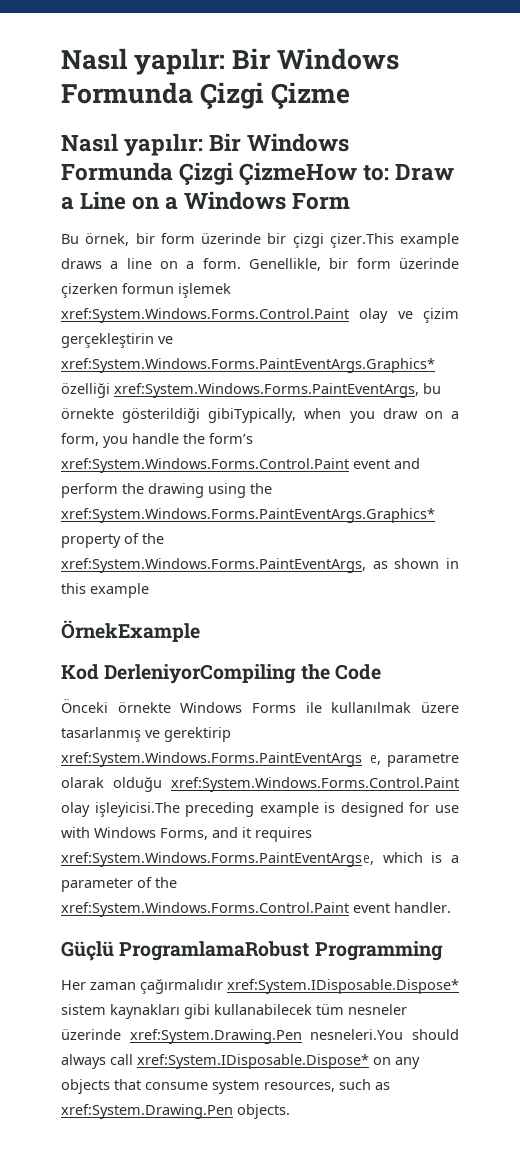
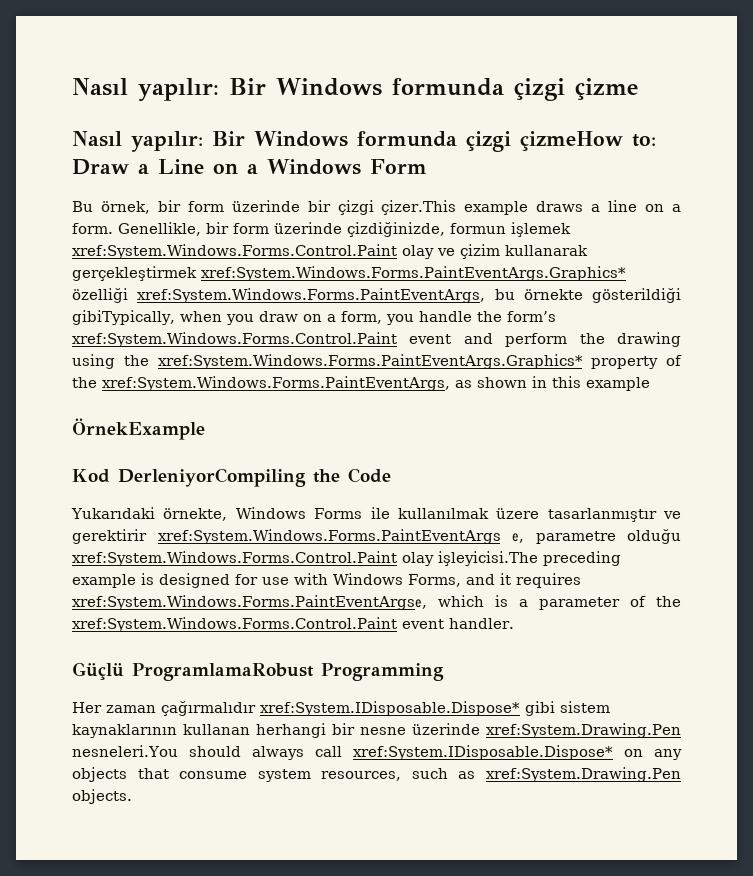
- Nasıl yapılır: Bir Windows Formunda Çizgi Çizme
- Nasıl yapılır: Bir Windows Formunda Çizgi ÇizmeHow to: Draw a Line on a Windows Form
+ Nasıl yapılır: Bir Windows formunda çizgi çizme
+ Nasıl yapılır: Bir Windows formunda çizgi çizmeHow to: Draw a Line on a Windows Form
- Genellikle, bir form üzerinde çizerken formun işlemek xref:System.Windows.Forms.Control.Paint olay ve çizim gerçekleştirin ve xref:System.Windows.Forms.PaintEventArgs.Graphics* özelliği xref:System.Windows.Forms.PaintEventArgs, bu örnekte gösterildiği gibiTypically, when you draw on a form, you handle the form’s xref:System.Windows.Forms.Control.Paint event and perform the drawing using the xref:System.Windows.Forms.PaintEventArgs.Graphics* property of the xref:System.Windows.Forms.PaintEventArgs, as shown in this example
+ Genellikle, bir form üzerinde çizdiğinizde, formun işlemek xref:System.Windows.Forms.Control.Paint olay ve çizim kullanarak gerçekleştirmek xref:System.Windows.Forms.PaintEventArgs.Graphics* özelliği xref:System.Windows.Forms.PaintEventArgs, bu örnekte gösterildiği gibiTypically, when you draw on a form, you handle the form’s xref:System.Windows.Forms.Control.Paint event and perform the drawing using the xref:System.Windows.Forms.PaintEventArgs.Graphics* property of the xref:System.Windows.Forms.PaintEventArgs, as shown in this example
- Önceki örnekte Windows Forms ile kullanılmak üzere tasarlanmış ve gerektirip xref:System.Windows.Forms.PaintEventArgs e, parametre olarak olduğu xref:System.Windows.Forms.Control.Paint olay işleyicisi.The preceding example is designed for use with Windows Forms, and it requires xref:System.Windows.Forms.PaintEventArgse, which is a parameter of the xref:System.Windows.Forms.Control.Paint event handler.
+ Yukarıdaki örnekte, Windows Forms ile kullanılmak üzere tasarlanmıştır ve gerektirir xref:System.Windows.Forms.PaintEventArgs e, parametre olduğu xref:System.Windows.Forms.Control.Paint olay işleyicisi.The preceding example is designed for use with Windows Forms, and it requires xref:System.Windows.Forms.PaintEventArgse, which is a parameter of the xref:System.Windows.Forms.Control.Paint event handler.
- Her zaman çağırmalıdır xref:System.IDisposable.Dispose* sistem kaynakları gibi kullanabilecek tüm nesneler üzerinde xref:System.Drawing.Pen nesneleri.You should always call xref:System.IDisposable.Dispose* on any objects that consume system resources, such as xref:System.Drawing.Pen objects.
+ Her zaman çağırmalıdır xref:System.IDisposable.Dispose* gibi sistem kaynaklarının kullanan herhangi bir nesne üzerinde xref:System.Drawing.Pen nesneleri.You should always call xref:System.IDisposable.Dispose* on any objects that consume system resources, such as xref:System.Drawing.Pen objects.

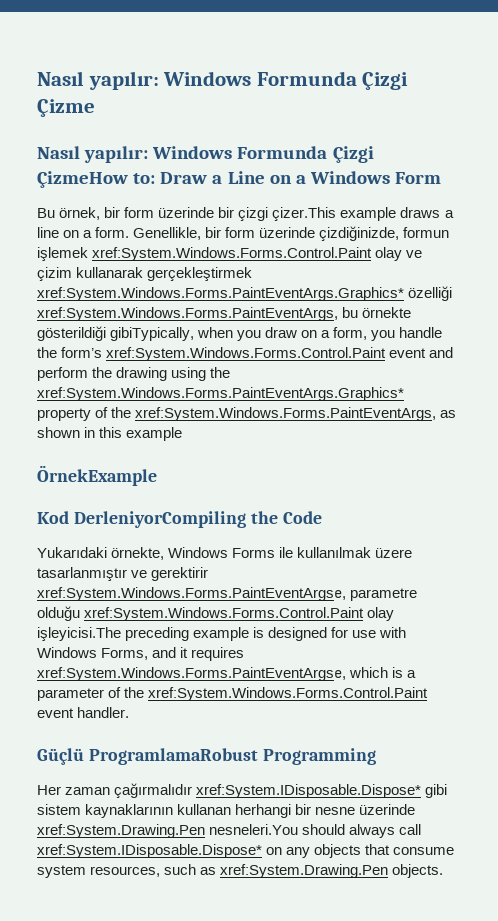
- Nasıl yapılır: Bir Windows formunda çizgi çizme
- Nasıl yapılır: Bir Windows formunda çizgi çizmeHow to: Draw a Line on a Windows Form
+ Nasıl yapılır: Windows Formunda Çizgi Çizme
+ Nasıl yapılır: Windows Formunda Çizgi ÇizmeHow to: Draw a Line on a Windows Form
- Yukarıdaki örnekte, Windows Forms ile kullanılmak üzere tasarlanmıştır ve gerektirir xref:System.Windows.Forms.PaintEventArgs e, parametre olduğu xref:System.Windows.Forms.Control.Paint olay işleyicisi.The preceding example is designed for use with Windows Forms, and it requires xref:System.Windows.Forms.PaintEventArgse, which is a parameter of the xref:System.Windows.Forms.Control.Paint event handler.
+ Yukarıdaki örnekte, Windows Forms ile kullanılmak üzere tasarlanmıştır ve gerektirir xref:System.Windows.Forms.PaintEventArgse, parametre olduğu xref:System.Windows.Forms.Control.Paint olay işleyicisi.The preceding example is designed for use with Windows Forms, and it requires xref:System.Windows.Forms.PaintEventArgse, which is a parameter of the xref:System.Windows.Forms.Control.Paint event handler.

